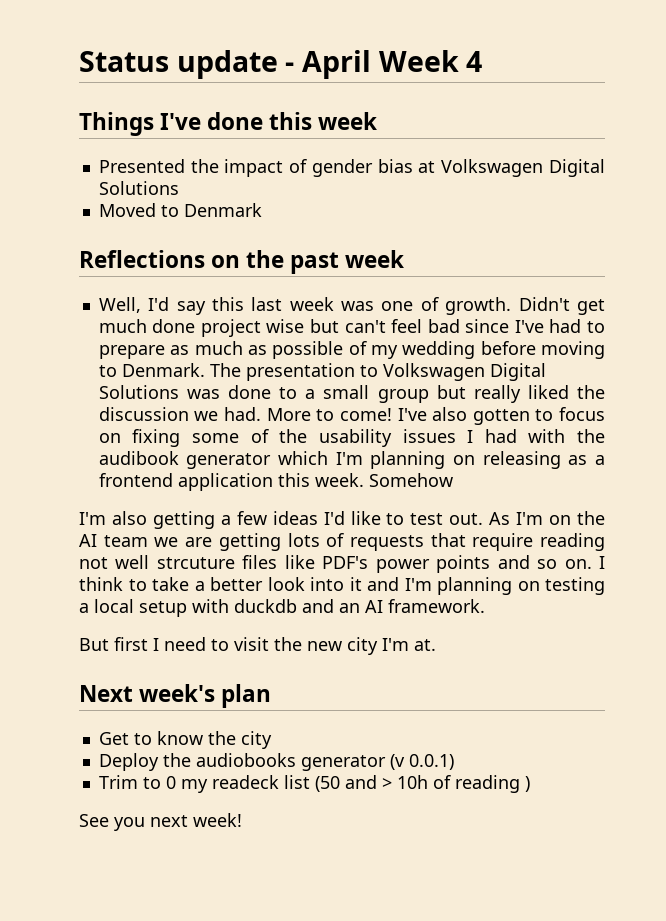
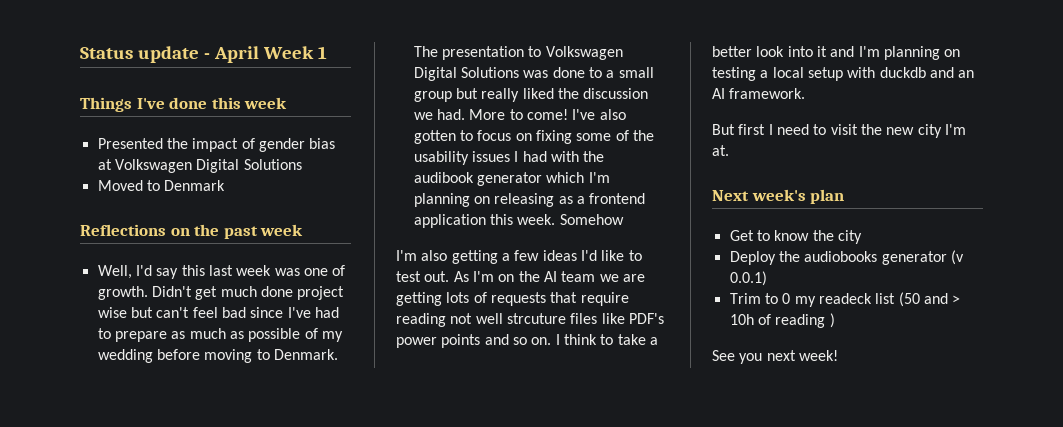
- Status update - April Week 4
+ Status update - April Week 1

